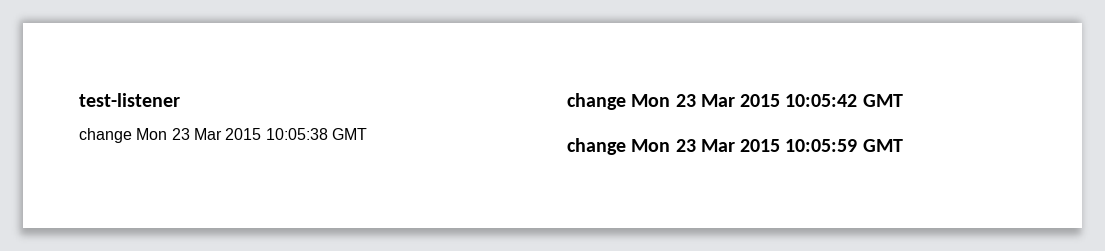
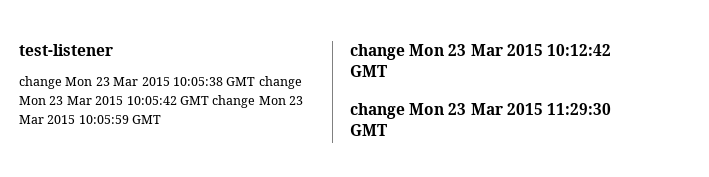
- change Mon 23 Mar 2015 10:05:38 GMT
- change Mon 23 Mar 2015 10:05:42 GMT
- change Mon 23 Mar 2015 10:05:59 GMT
+ change Mon 23 Mar 2015 10:05:38 GMT change Mon 23 Mar 2015 10:05:42 GMT change Mon 23 Mar 2015 10:05:59 GMT
+ change Mon 23 Mar 2015 10:12:42 GMT
+ change Mon 23 Mar 2015 11:29:30 GMT

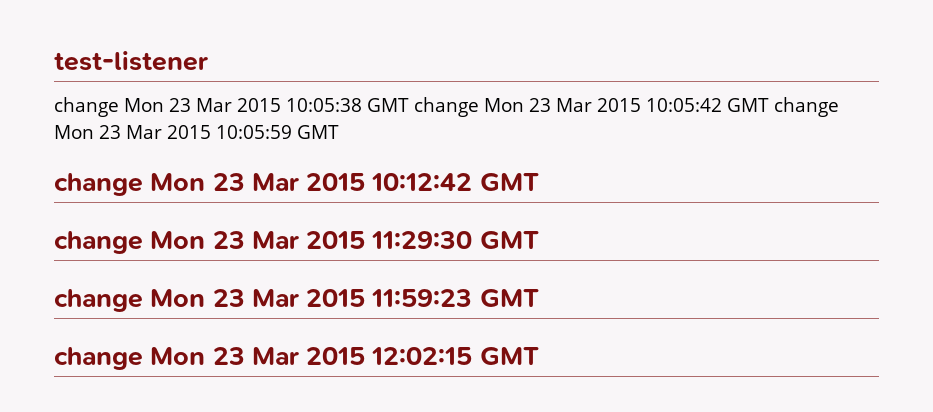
+ change Mon 23 Mar 2015 11:59:23 GMT
+ change Mon 23 Mar 2015 12:02:15 GMT

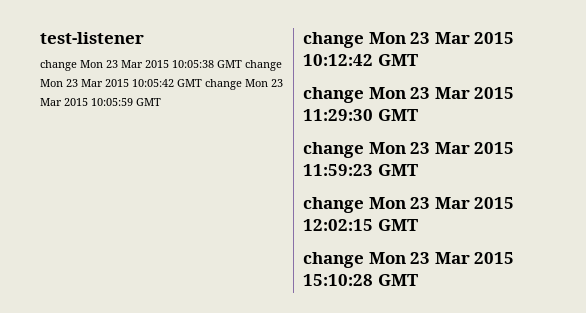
+ change Mon 23 Mar 2015 15:10:28 GMT

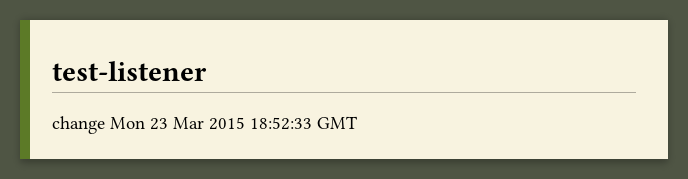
- change Mon 23 Mar 2015 10:05:38 GMT change Mon 23 Mar 2015 10:05:42 GMT change Mon 23 Mar 2015 10:05:59 GMT
- change Mon 23 Mar 2015 10:12:42 GMT
- change Mon 23 Mar 2015 11:29:30 GMT
- change Mon 23 Mar 2015 11:59:23 GMT
- change Mon 23 Mar 2015 12:02:15 GMT
- change Mon 23 Mar 2015 15:10:28 GMT
+ change Mon 23 Mar 2015 18:52:33 GMT

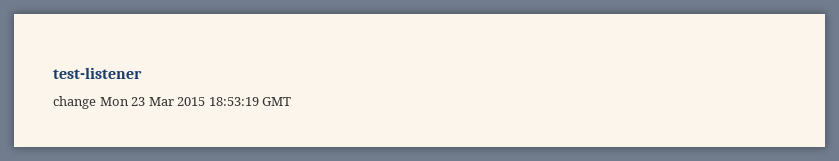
- change Mon 23 Mar 2015 18:52:33 GMT
+ change Mon 23 Mar 2015 18:53:19 GMT

